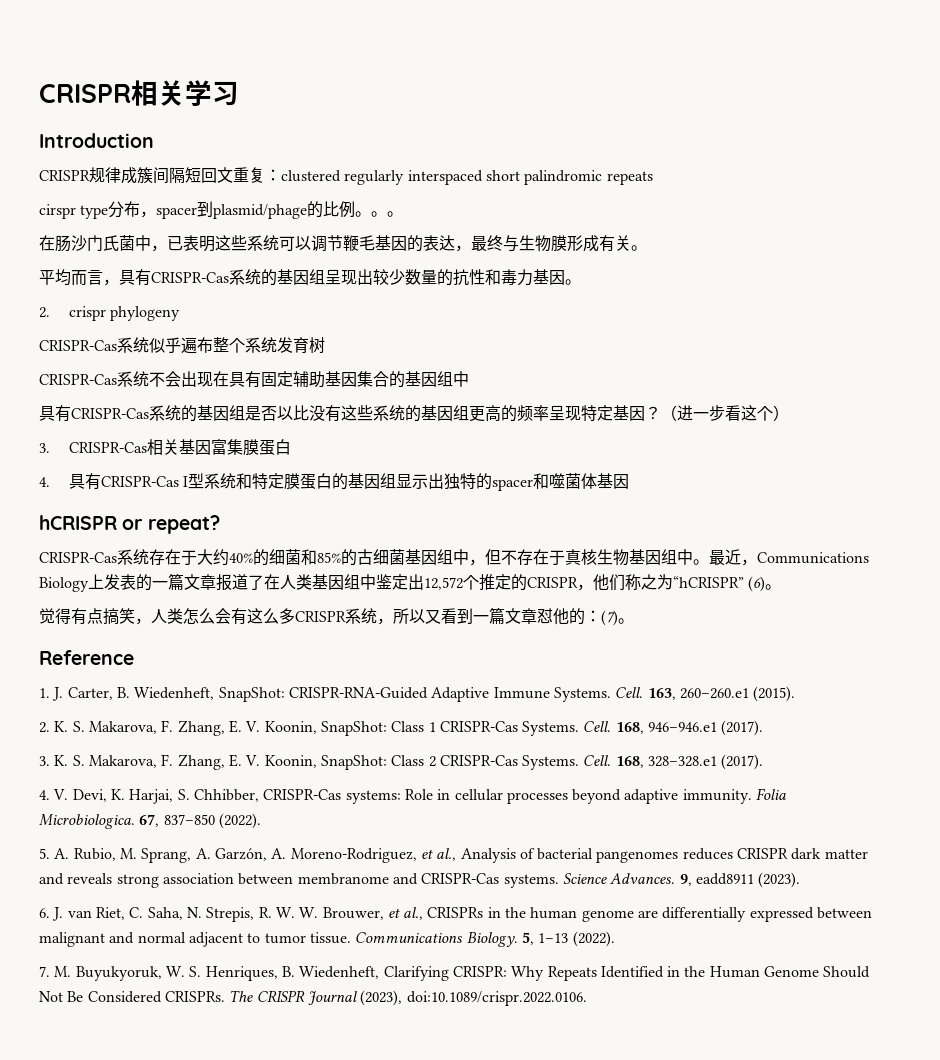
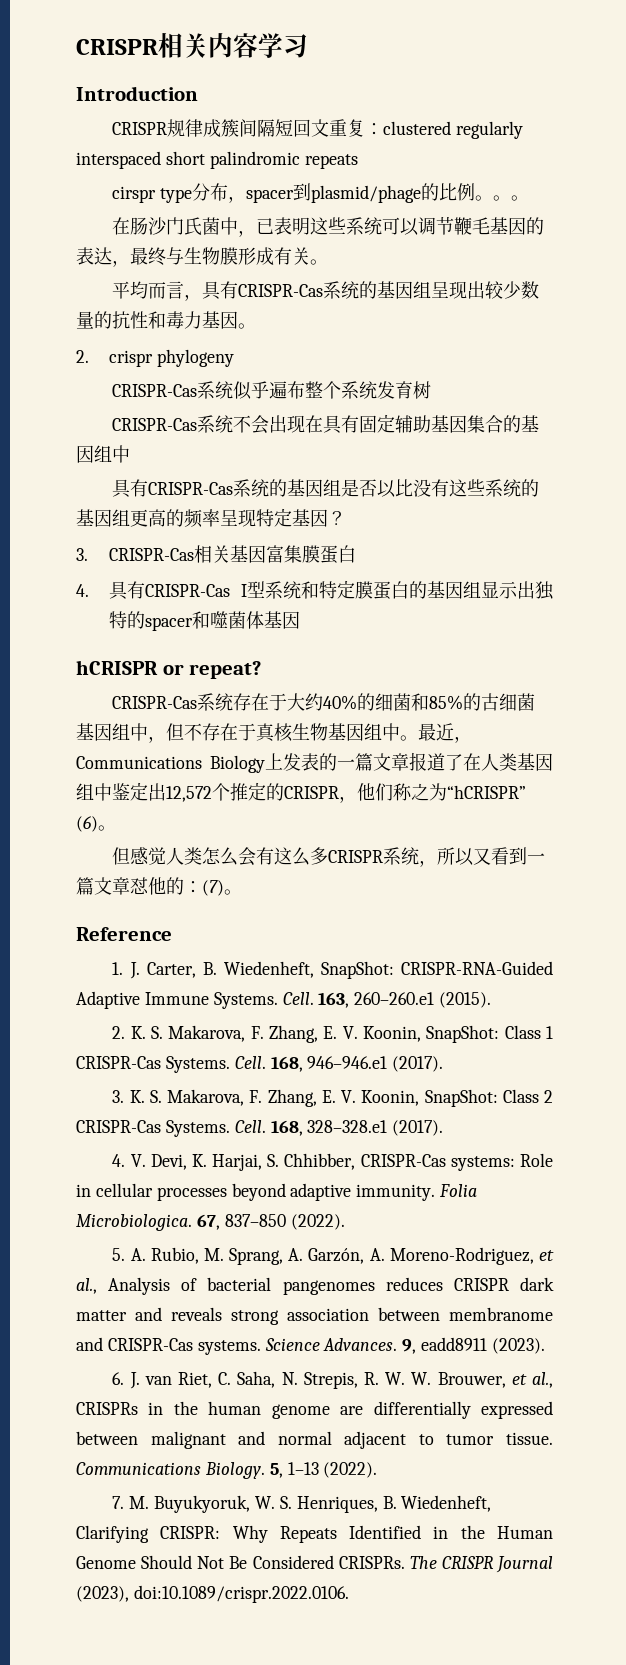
- CRISPR相关学习
+ CRISPR相关内容学习
- （进一步看这个）
- 觉得有点搞笑，人类怎么会有这么多CRISPR系统，所以又看到一篇文章怼他的：(7)。
+ 但感觉人类怎么会有这么多CRISPR系统，所以又看到一篇文章怼他的：(7)。

